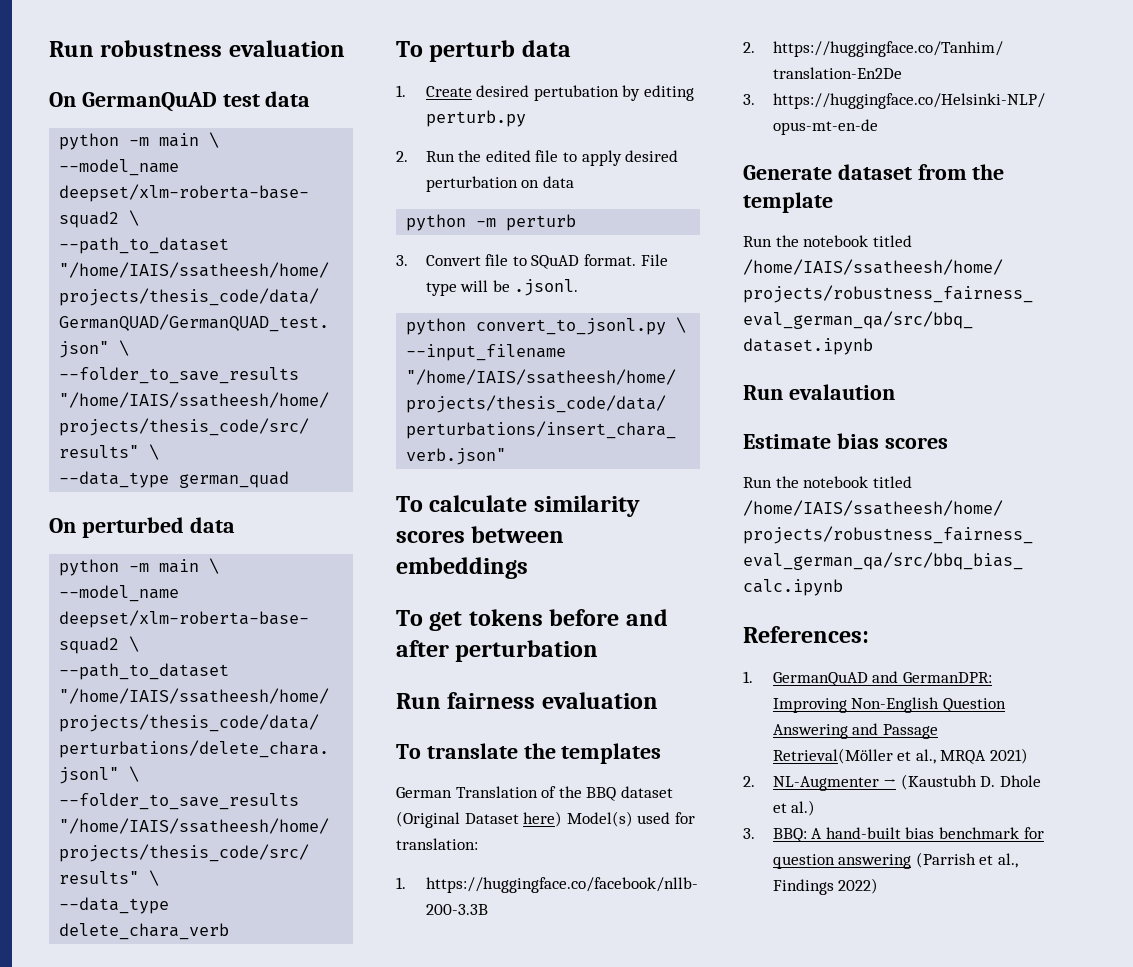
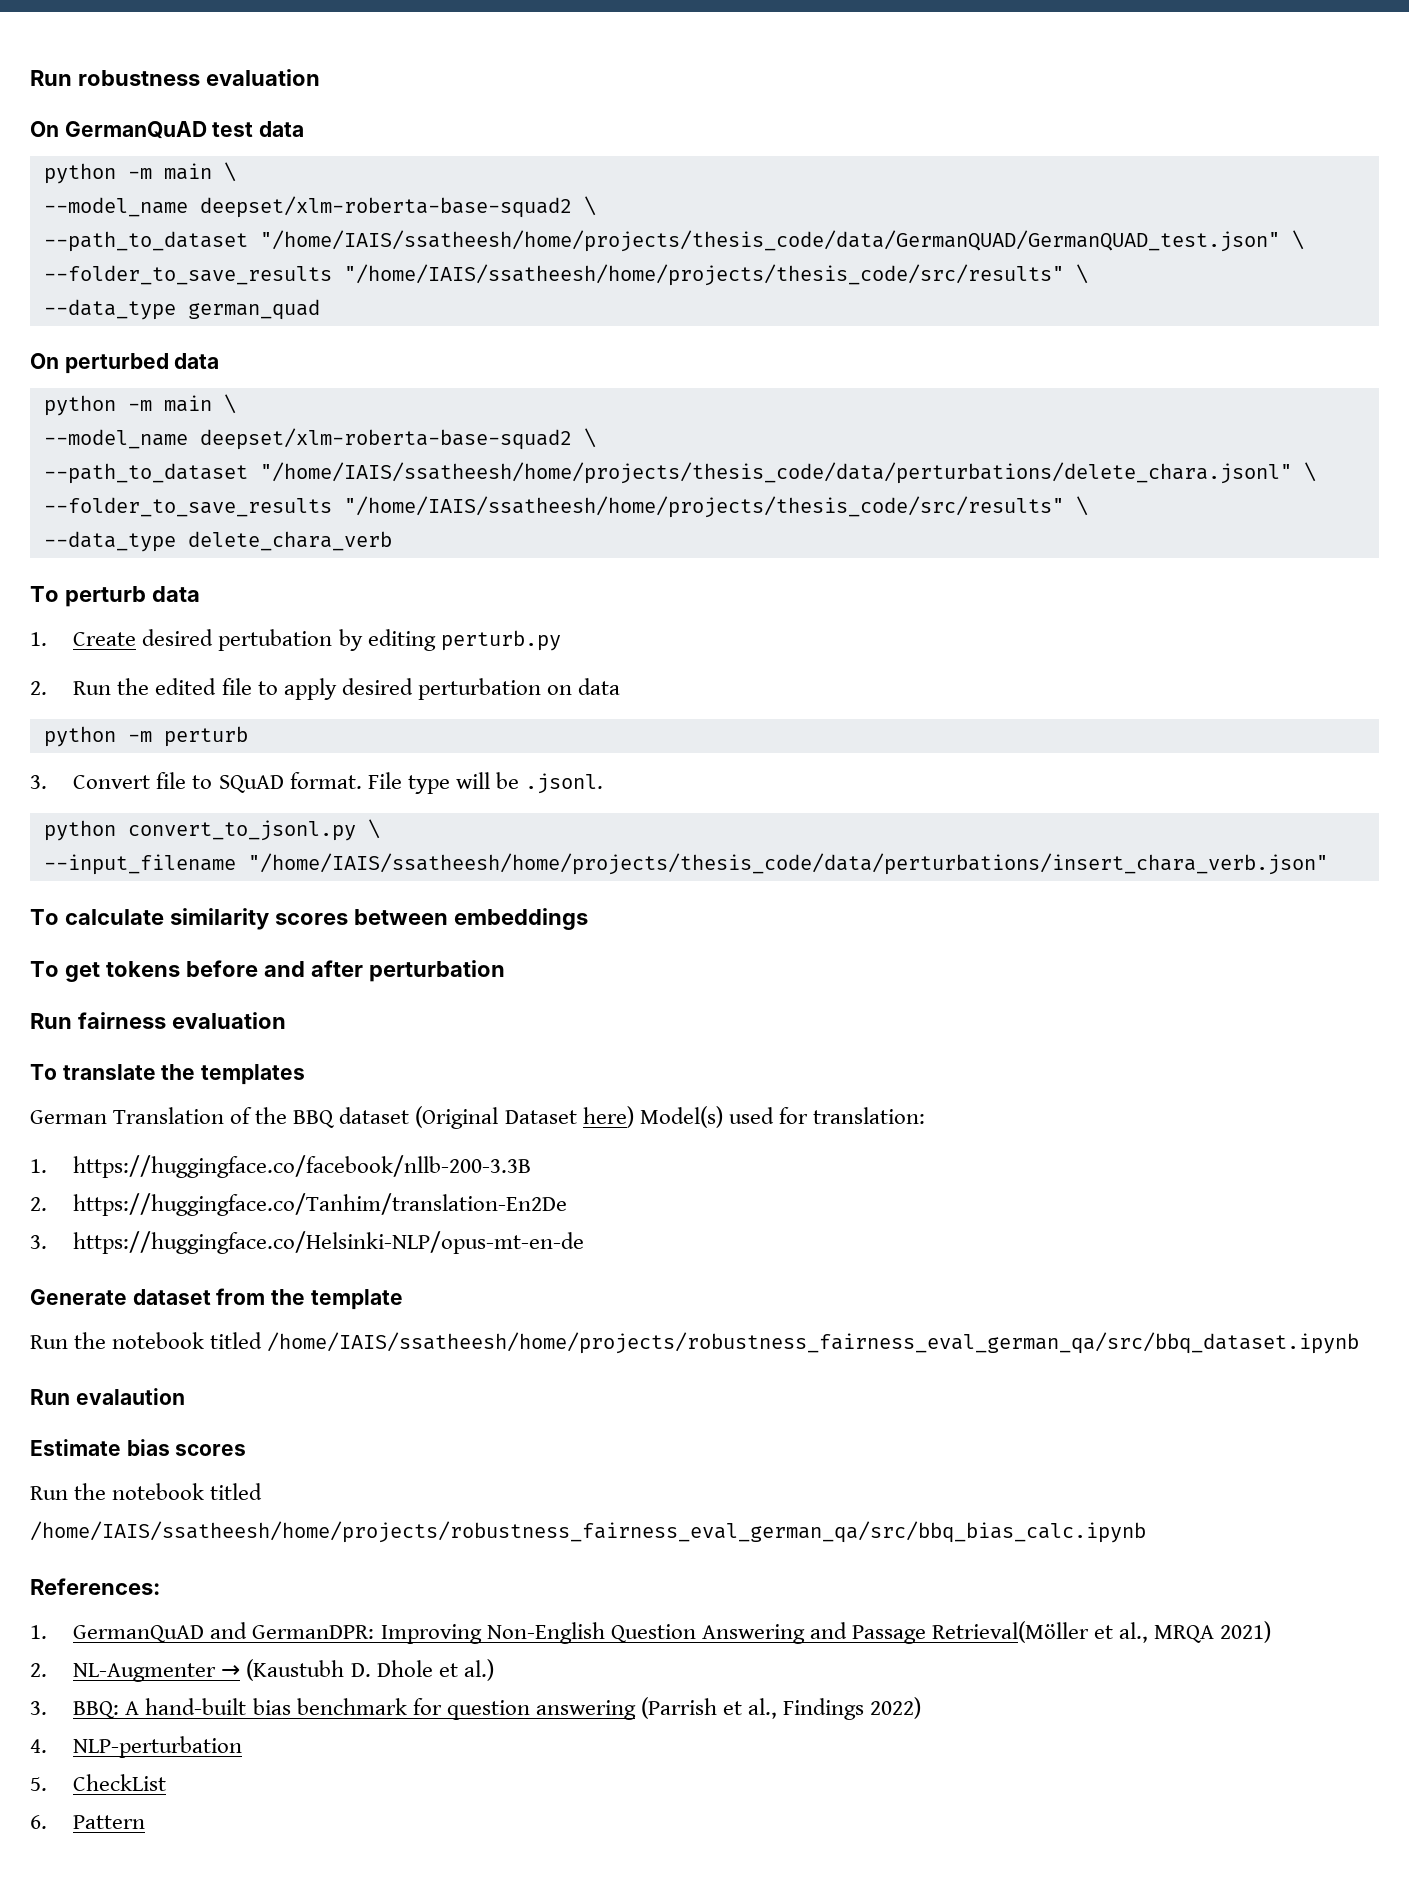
+ 4. NLP-perturbation
+ 5. CheckList
+ 6. Pattern

